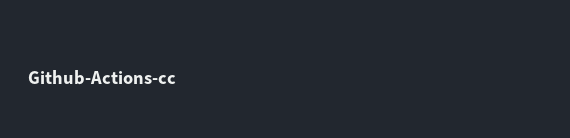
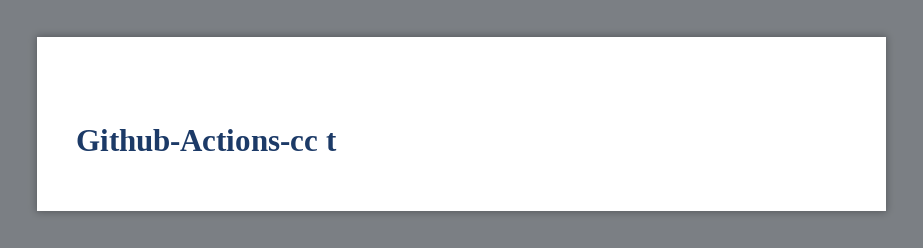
- Github-Actions-cc
+ Github-Actions-cc t

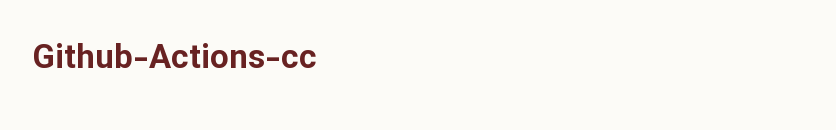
- Github-Actions-cc t
+ Github-Actions-cc

